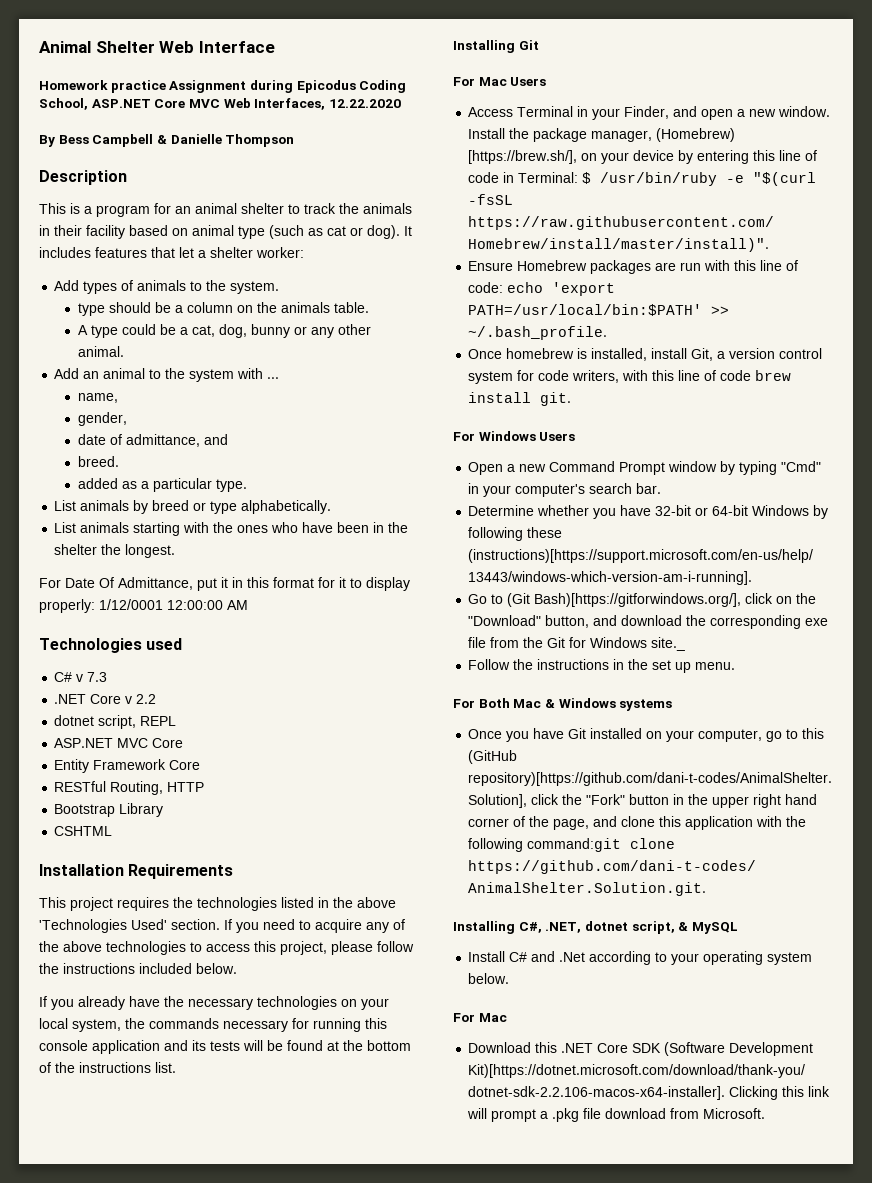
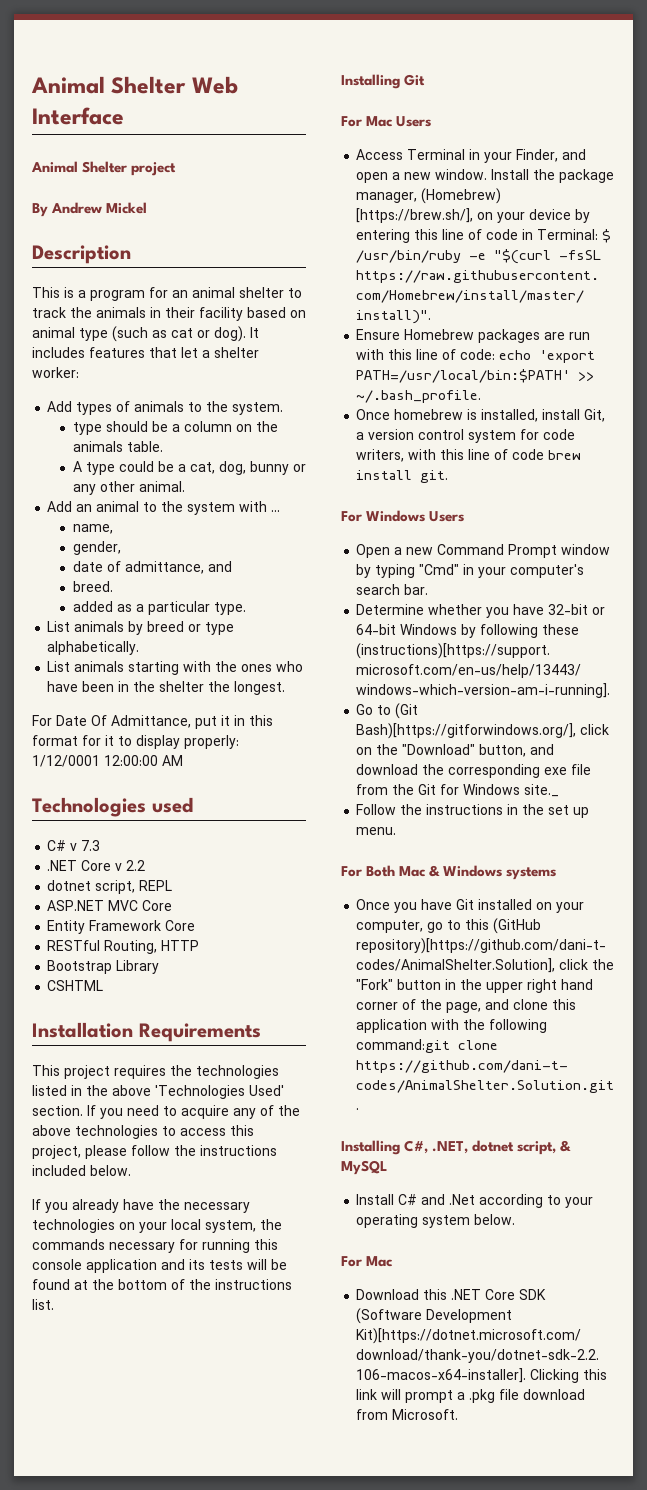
- Homework practice Assignment during Epicodus Coding School, ASP.NET Core MVC Web Interfaces, 12.22.2020
- By Bess Campbell & Danielle Thompson
+ Animal Shelter project
+ By Andrew Mickel

